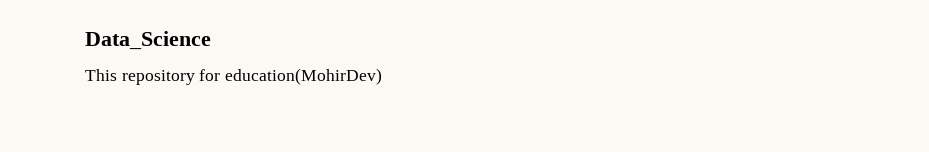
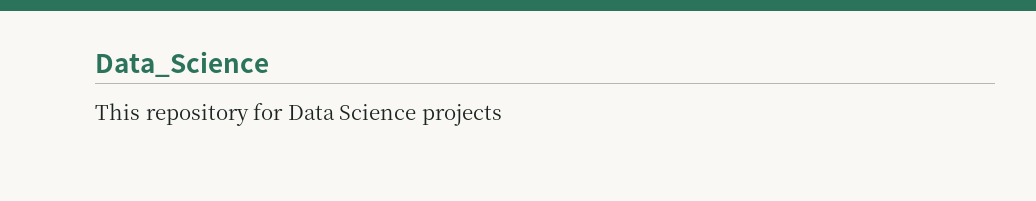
- This repository for education(MohirDev)
+ This repository for Data Science projects

